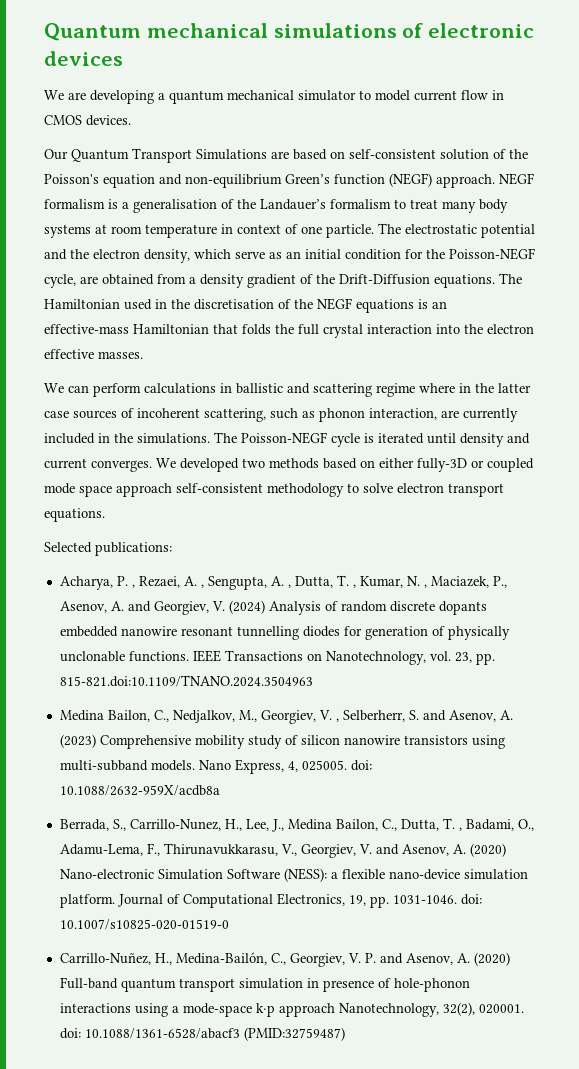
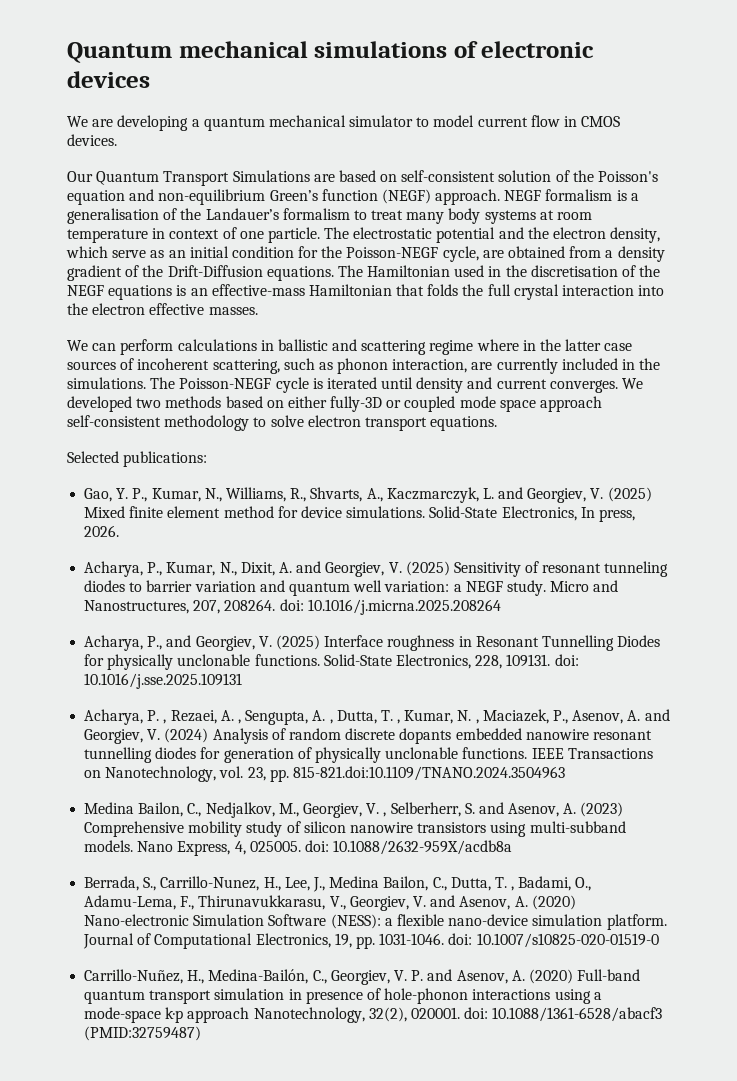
+ Gao, Y. P., Kumar, N., Williams, R., Shvarts, A., Kaczmarczyk, L. and Georgiev, V. (2025) Mixed finite element method for device simulations. Solid-State Electronics, In press, 2026.
+ Acharya, P., Kumar, N., Dixit, A. and Georgiev, V. (2025) Sensitivity of resonant tunneling diodes to barrier variation and quantum well variation: a NEGF study. Micro and Nanostructures, 207, 208264. doi: 10.1016/j.micrna.2025.208264
+ Acharya, P., and Georgiev, V. (2025) Interface roughness in Resonant Tunnelling Diodes for physically unclonable functions. Solid-State Electronics, 228, 109131. doi: 10.1016/j.sse.2025.109131

